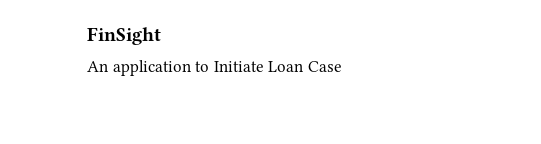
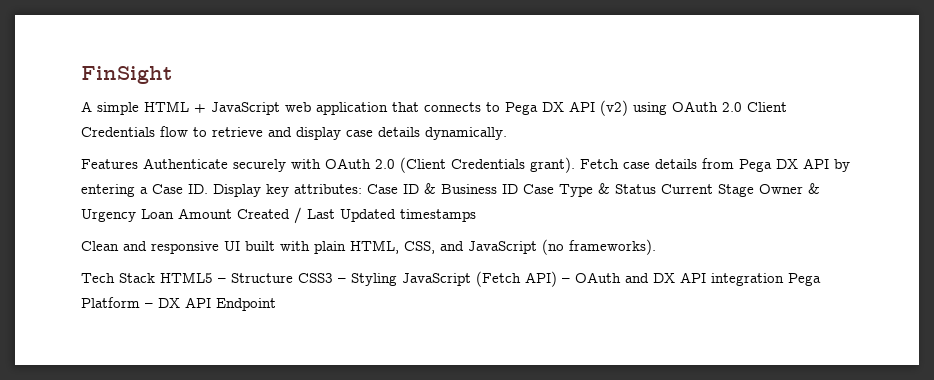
- An application to Initiate Loan Case
+ A simple HTML + JavaScript web application that connects to Pega DX API (v2) using OAuth 2.0 Client Credentials flow to retrieve and display case details dynamically.
+ Features Authenticate securely with OAuth 2.0 (Client Credentials grant). Fetch case details from Pega DX API by entering a Case ID. Display key attributes: Case ID & Business ID Case Type & Status Current Stage Owner & Urgency Loan Amount Created / Last Updated timestamps
+ Clean and responsive UI built with plain HTML, CSS, and JavaScript (no frameworks).
+ Tech Stack HTML5 – Structure CSS3 – Styling JavaScript (Fetch API) – OAuth and DX API integration Pega Platform – DX API Endpoint

